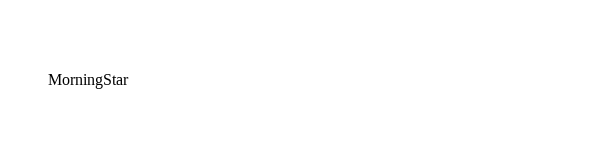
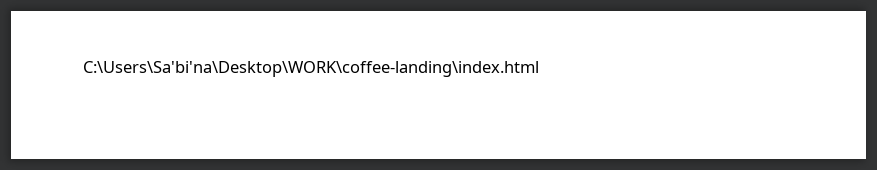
- MorningStar
+ C:\Users\Sa'bi'na\Desktop\WORK\coffee-landing\index.html

